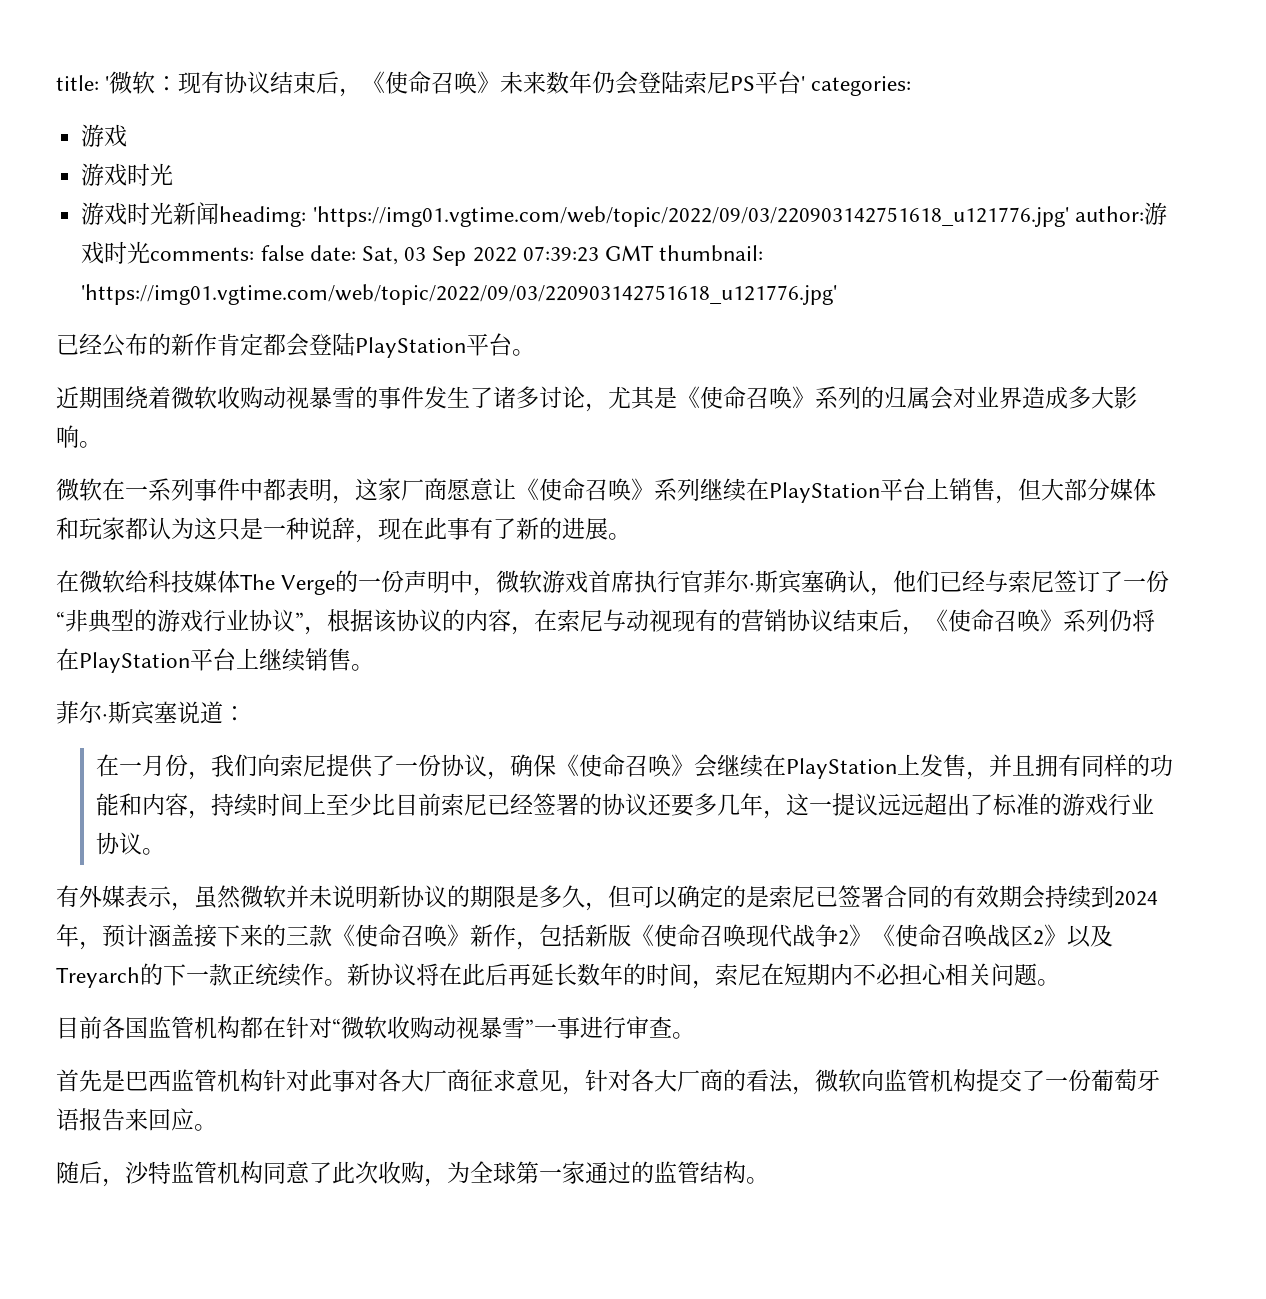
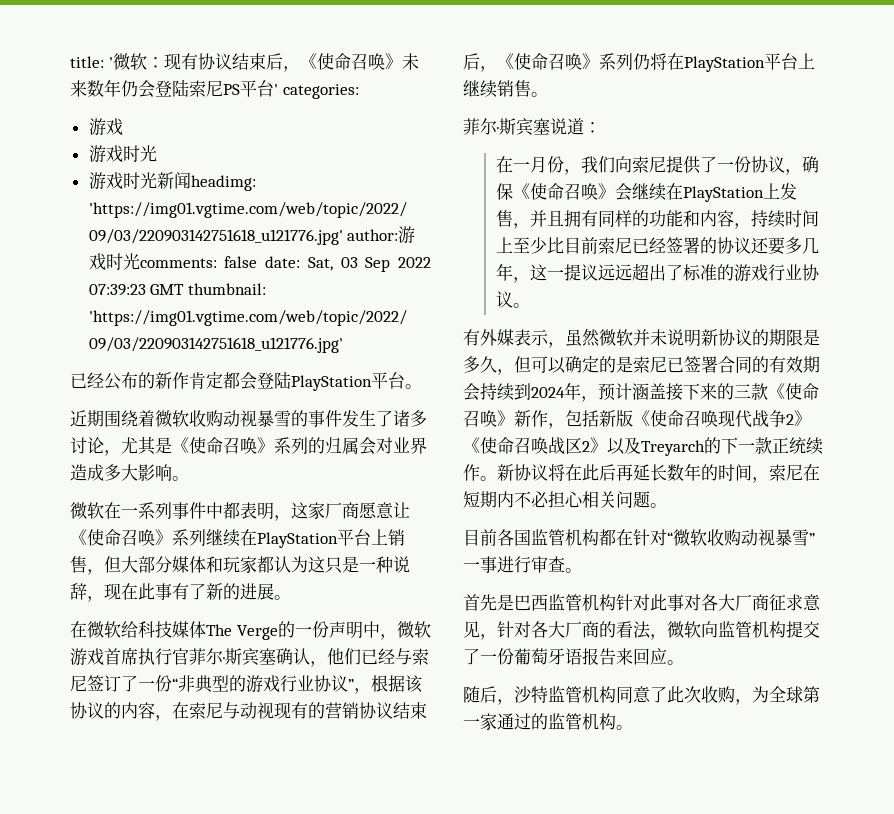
- 随后，沙特监管机构同意了此次收购，为全球第一家通过的监管结构。
+ 随后，沙特监管机构同意了此次收购，为全球第一家通过的监管机构。

